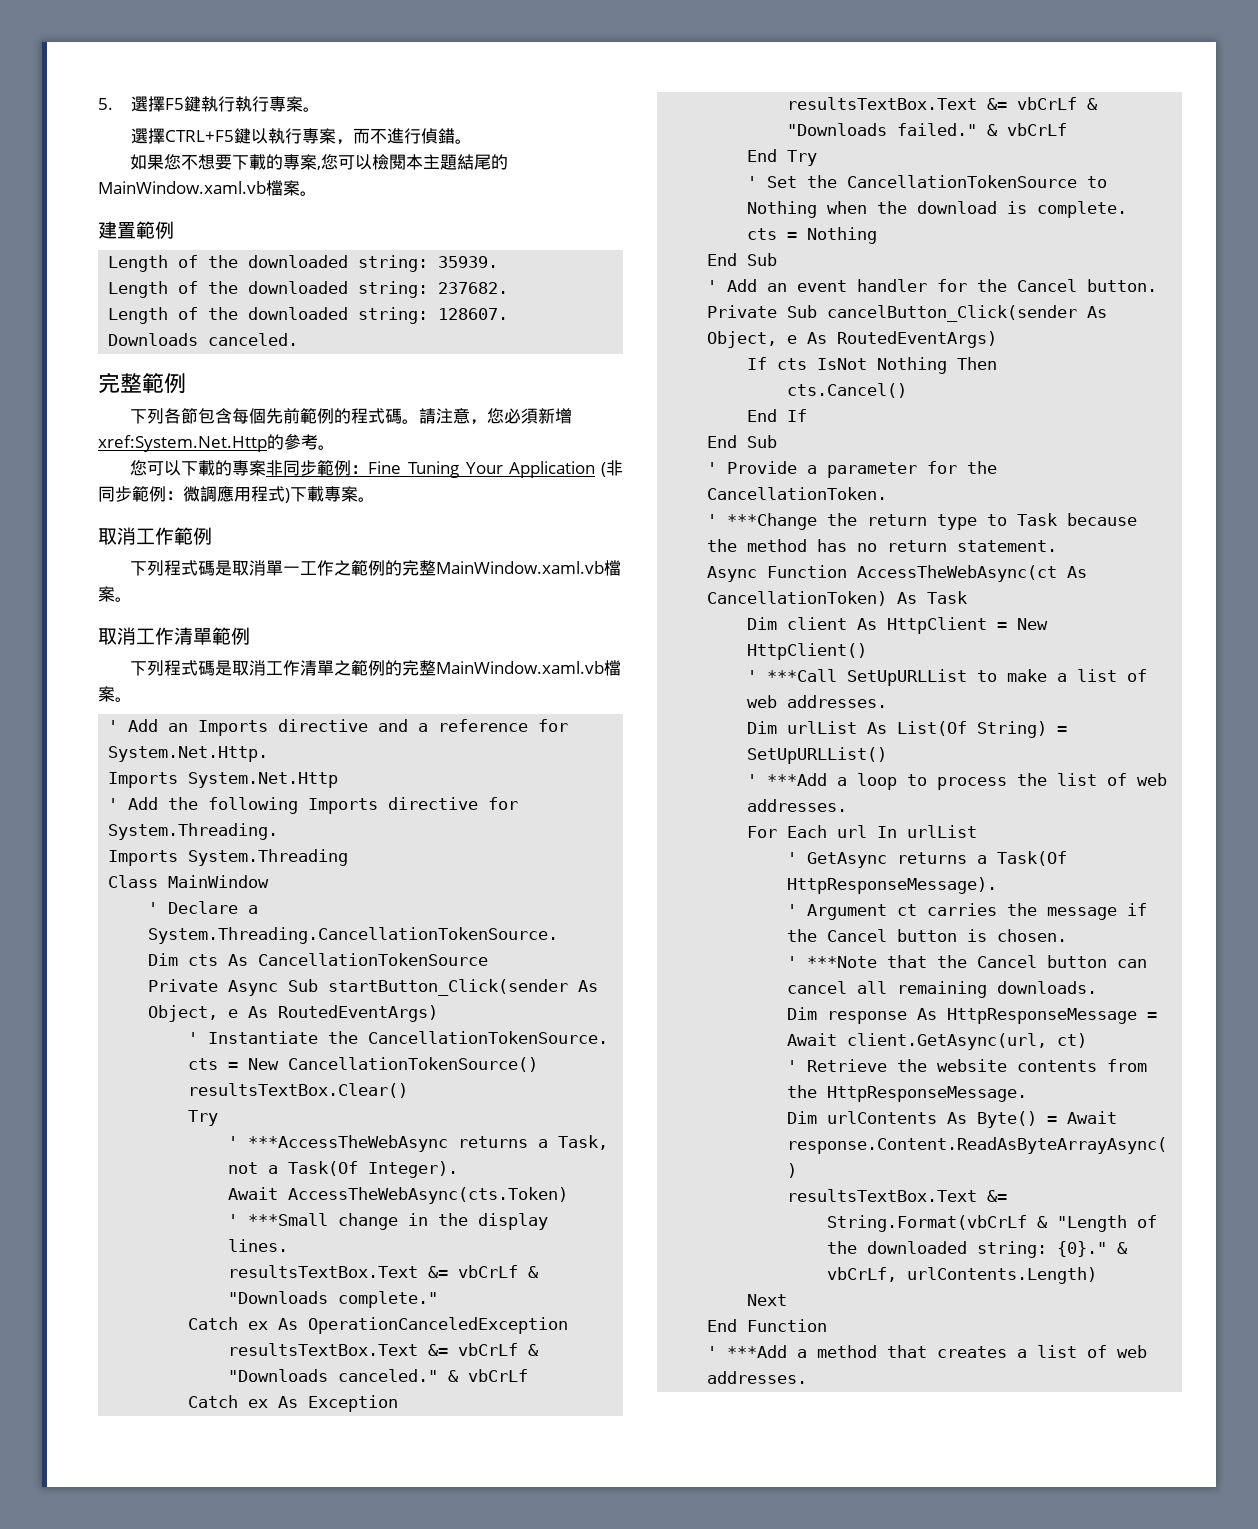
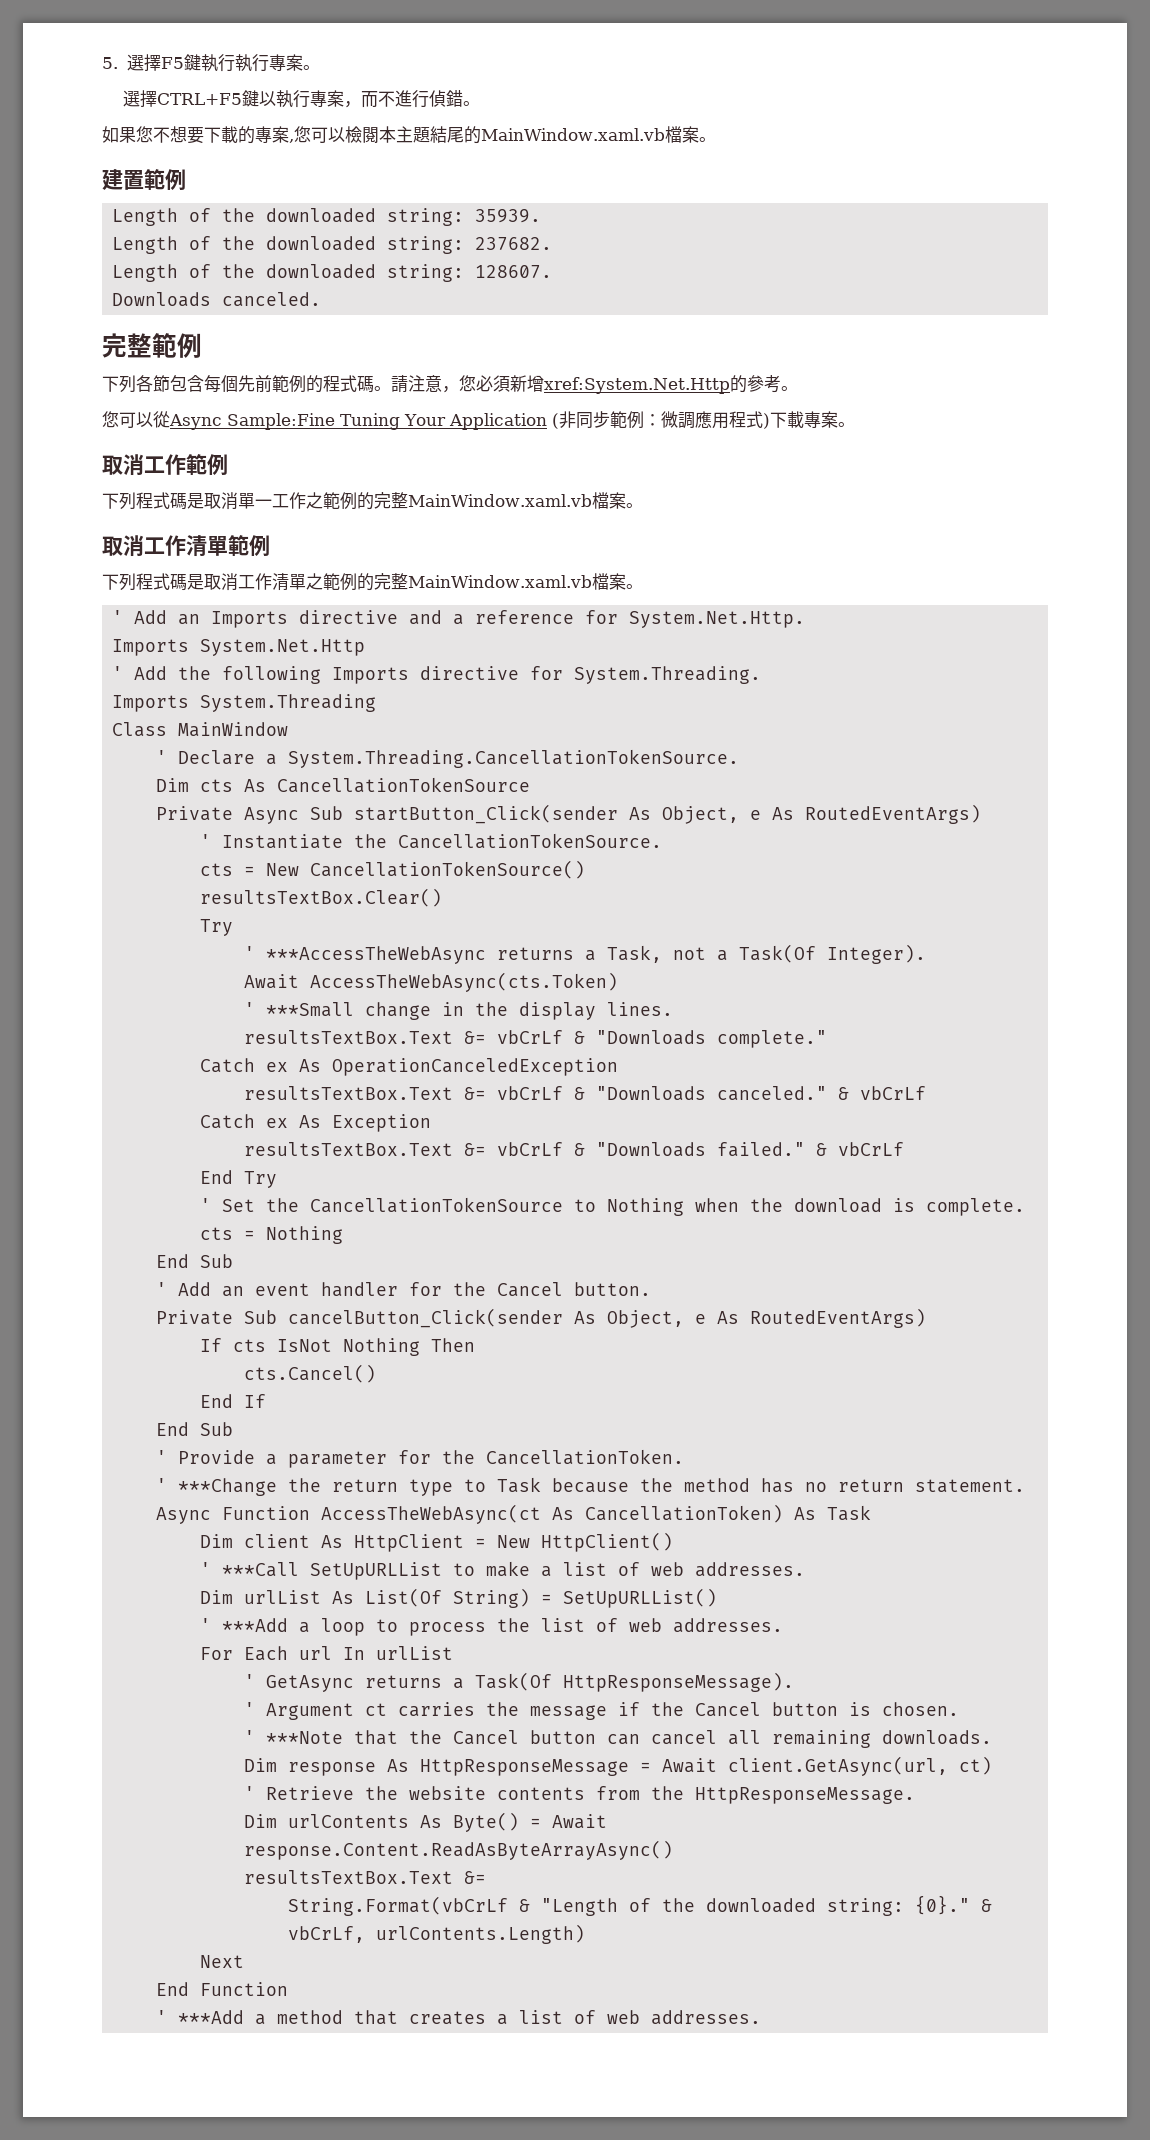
- 您可以下載的專案非同步範例：Fine Tuning Your Application (非同步範例：微調應用程式)下載專案。
+ 您可以從Async Sample:Fine Tuning Your Application (非同步範例：微調應用程式)下載專案。

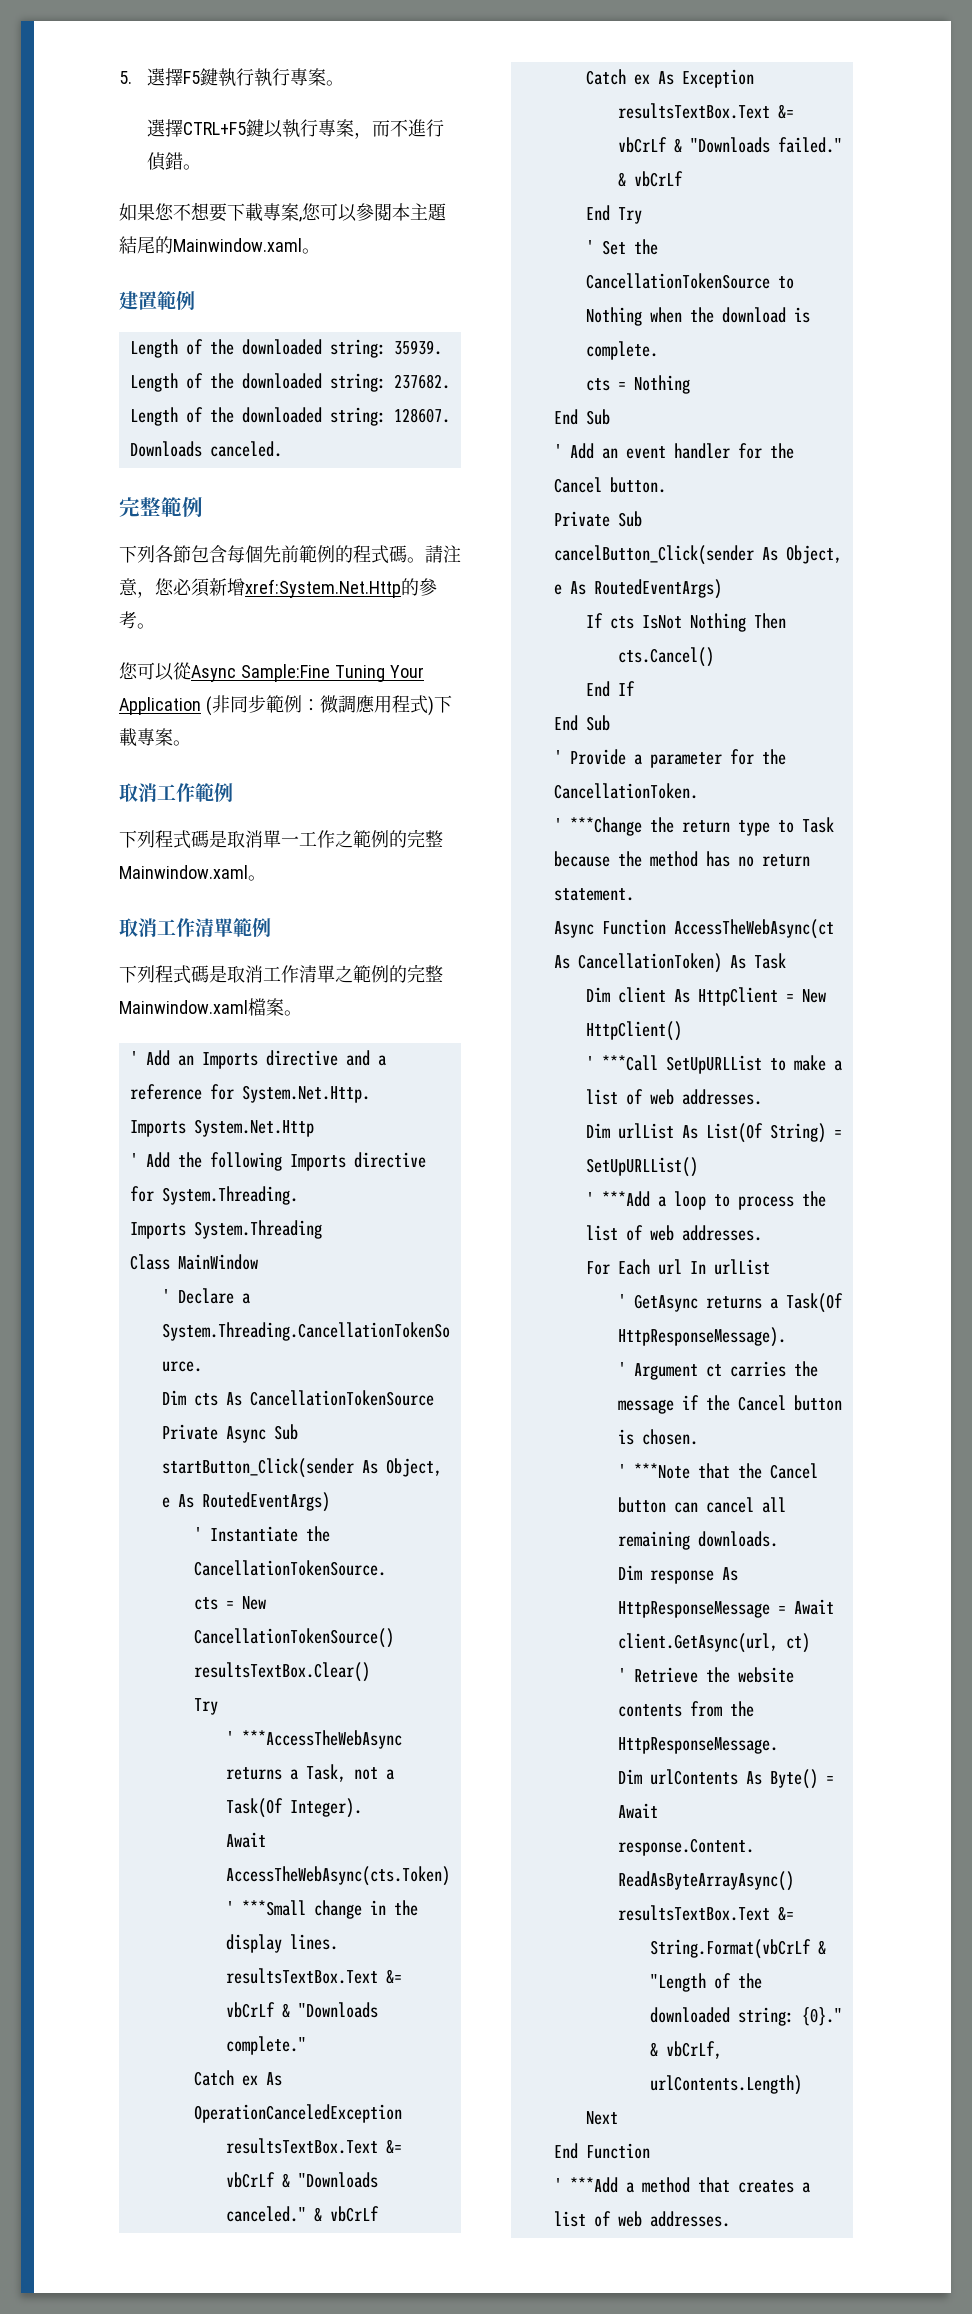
- 如果您不想要下載的專案,您可以檢閱本主題結尾的MainWindow.xaml.vb檔案。
+ 如果您不想要下載專案,您可以參閱本主題結尾的Mainwindow.xaml。
- 下列程式碼是取消單一工作之範例的完整MainWindow.xaml.vb檔案。
+ 下列程式碼是取消單一工作之範例的完整Mainwindow.xaml。
- 下列程式碼是取消工作清單之範例的完整MainWindow.xaml.vb檔案。
+ 下列程式碼是取消工作清單之範例的完整Mainwindow.xaml檔案。

